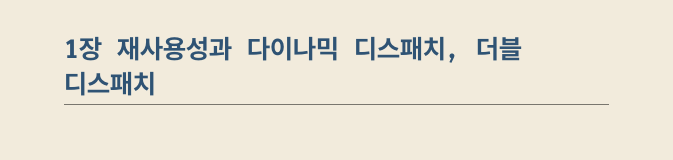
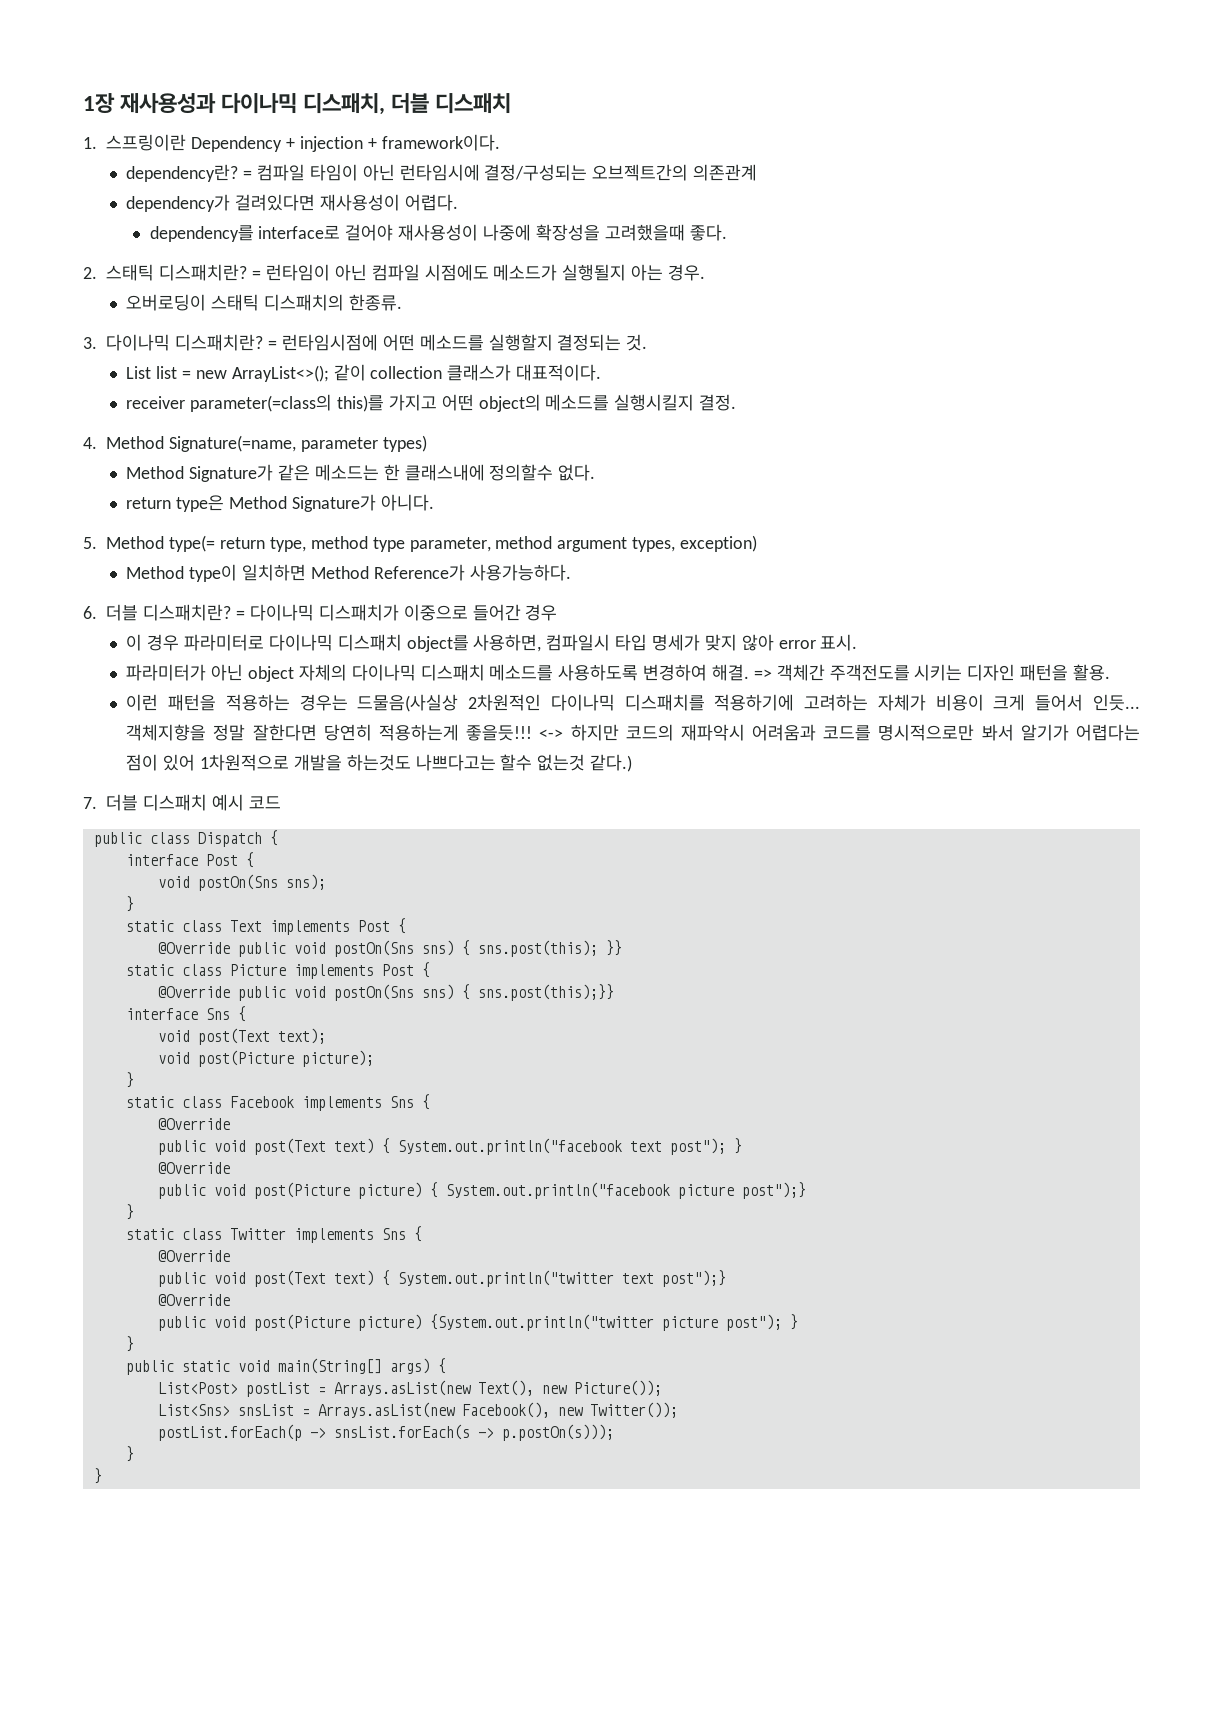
+ 1. 스프링이란 Dependency + injection + framework이다.
+ dependency란? = 컴파일 타임이 아닌 런타임시에 결정/구성되는 오브젝트간의 의존관계
+ dependency가 걸려있다면 재사용성이 어렵다.
+ dependency를 interface로 걸어야 재사용성이 나중에 확장성을 고려했을때 좋다.
+ 2. 스태틱 디스패치란? = 런타임이 아닌 컴파일 시점에도 메소드가 실행될지 아는 경우.
+ 오버로딩이 스태틱 디스패치의 한종류.
+ 3. 다이나믹 디스패치란? = 런타임시점에 어떤 메소드를 실행할지 결정되는 것.
+ List list = new ArrayList<>(); 같이 collection 클래스가 대표적이다.
+ receiver parameter(=class의 this)를 가지고 어떤 object의 메소드를 실행시킬지 결정.
+ 4. Method Signature(=name, parameter types)
+ Method Signature가 같은 메소드는 한 클래스내에 정의할수 없다.
+ return type은 Method Signature가 아니다.
+ 5. Method type(= return type, method type parameter, method argument types, exception)
+ Method type이 일치하면 Method Reference가 사용가능하다.
+ 6. 더블 디스패치란? = 다이나믹 디스패치가 이중으로 들어간 경우
+ 이 경우 파라미터로 다이나믹 디스패치 object를 사용하면, 컴파일시 타입 명세가 맞지 않아 error 표시.
+ 파라미터가 아닌 object 자체의 다이나믹 디스패치 메소드를 사용하도록 변경하여 해결. => 객체간 주객전도를 시키는 디자인 패턴을 활용.
+ 이런 패턴을 적용하는 경우는 드물음(사실상 2차원적인 다이나믹 디스패치를 적용하기에 고려하는 자체가 비용이 크게 들어서 인듯... 객체지향을 정말 잘한다면 당연히 적용하는게 좋을듯!!! <-> 하지만 코드의 재파악시 어려움과 코드를 명시적으로만 봐서 알기가 어렵다는 점이 있어 1차원적으로 개발을 하는것도 나쁘다고는 할수 없는것 같다.)
+ 7. 더블 디스패치 예시 코드
+ public class Dispatch {
+ interface Post {
+ void postOn(Sns sns);
+ }
+ static class Text implements Post {
+ @Override public void postOn(Sns sns) { sns.post(this); }}
+ static class Picture implements Post {
+ @Override public void postOn(Sns sns) { sns.post(this);}}
+ interface Sns {
+ void post(Text text);
+ void post(Picture picture);
+ }
+ static class Facebook implements Sns {
+ @Override
+ public void post(Text text) { System.out.println("facebook text post"); }
+ @Override
+ public void post(Picture picture) { System.out.println("facebook picture post");}
+ }
+ static class Twitter implements Sns {
+ @Override
+ public void post(Text text) { System.out.println("twitter text post");}
+ @Override
+ public void post(Picture picture) {System.out.println("twitter picture post"); }
+ }
+ public static void main(String[] args) {
+ List<Post> postList = Arrays.asList(new Text(), new Picture());
+ List<Sns> snsList = Arrays.asList(new Facebook(), new Twitter());
+ postList.forEach(p -> snsList.forEach(s -> p.postOn(s)));
+ }
+ }

